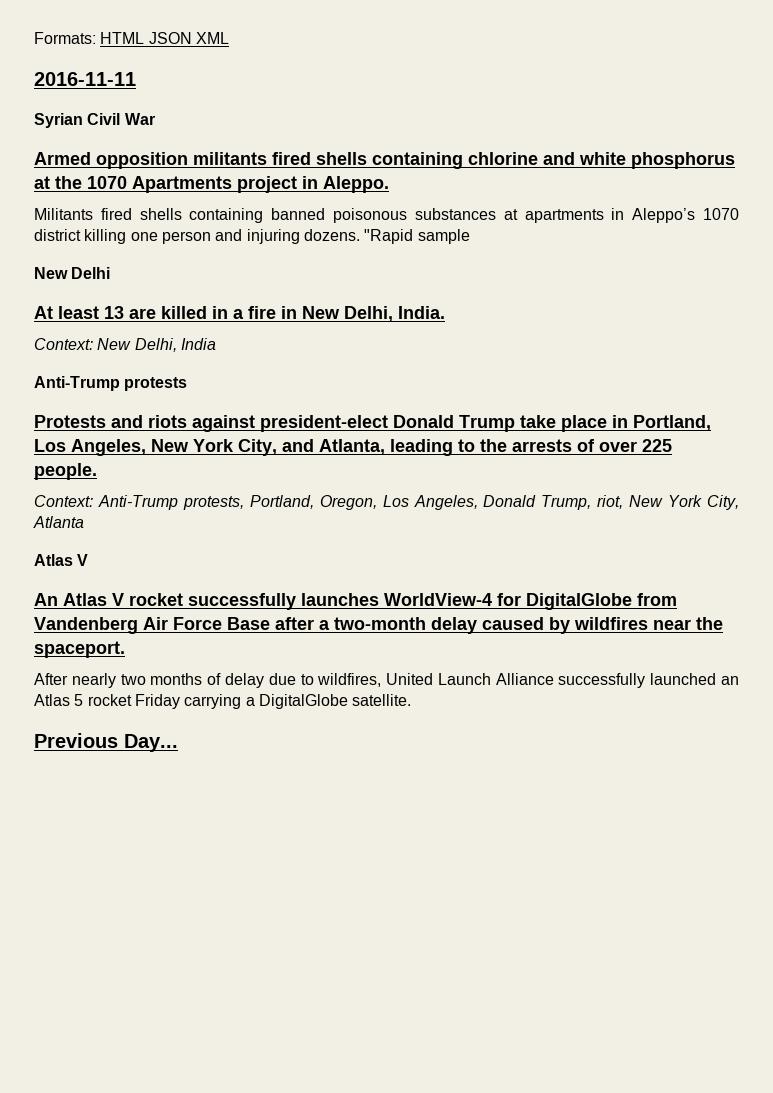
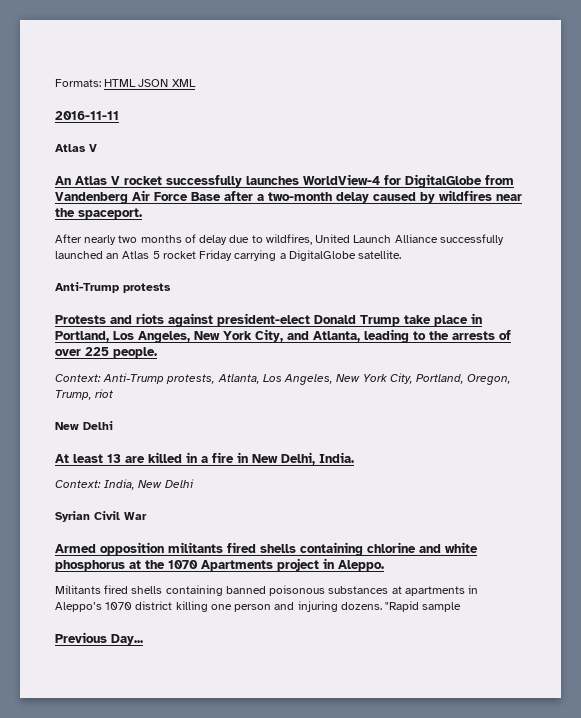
- Syrian Civil War
- Armed opposition militants fired shells containing chlorine and white phosphorus at the 1070 Apartments project in Aleppo.
- Militants fired shells containing banned poisonous substances at apartments in Aleppo’s 1070 district killing one person and injuring dozens. "Rapid sample
- New Delhi
- At least 13 are killed in a fire in New Delhi, India.
- Context: New Delhi, India
- Anti-Trump protests
- Protests and riots against president-elect Donald Trump take place in Portland, Los Angeles, New York City, and Atlanta, leading to the arrests of over 225 people.
- Context: Anti-Trump protests, Portland, Oregon, Los Angeles, Donald Trump, riot, New York City, Atlanta
+ Anti-Trump protests
+ Protests and riots against president-elect Donald Trump take place in Portland, Los Angeles, New York City, and Atlanta, leading to the arrests of over 225 people.
+ Context: Anti-Trump protests, Atlanta, Los Angeles, New York City, Portland, Oregon, Trump, riot
+ New Delhi
+ At least 13 are killed in a fire in New Delhi, India.
+ Context: India, New Delhi
+ Syrian Civil War
+ Armed opposition militants fired shells containing chlorine and white phosphorus at the 1070 Apartments project in Aleppo.
+ Militants fired shells containing banned poisonous substances at apartments in Aleppo’s 1070 district killing one person and injuring dozens. "Rapid sample

